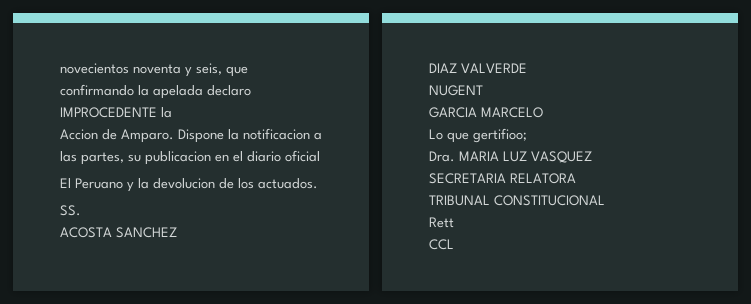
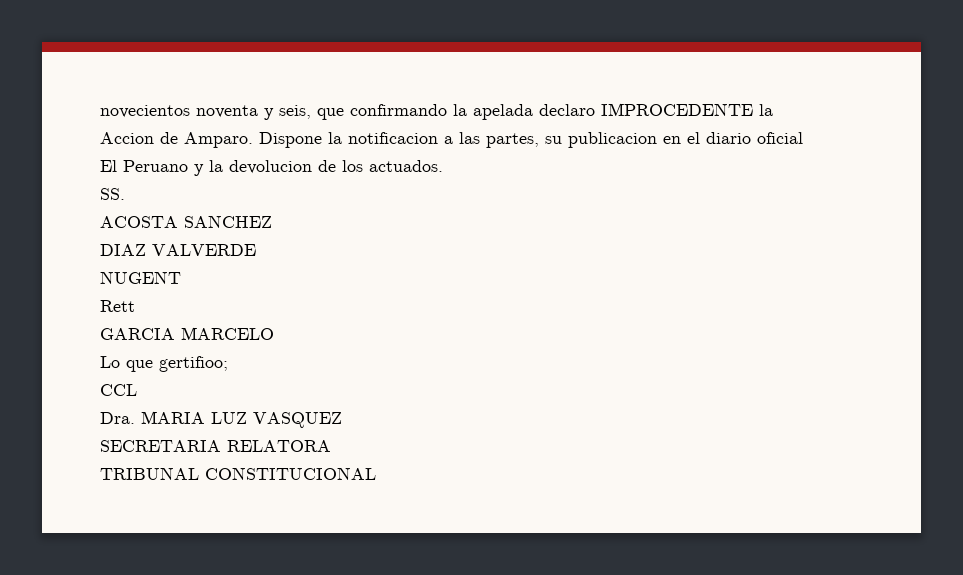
+ Rett
+ CCL
- Rett
- CCL

